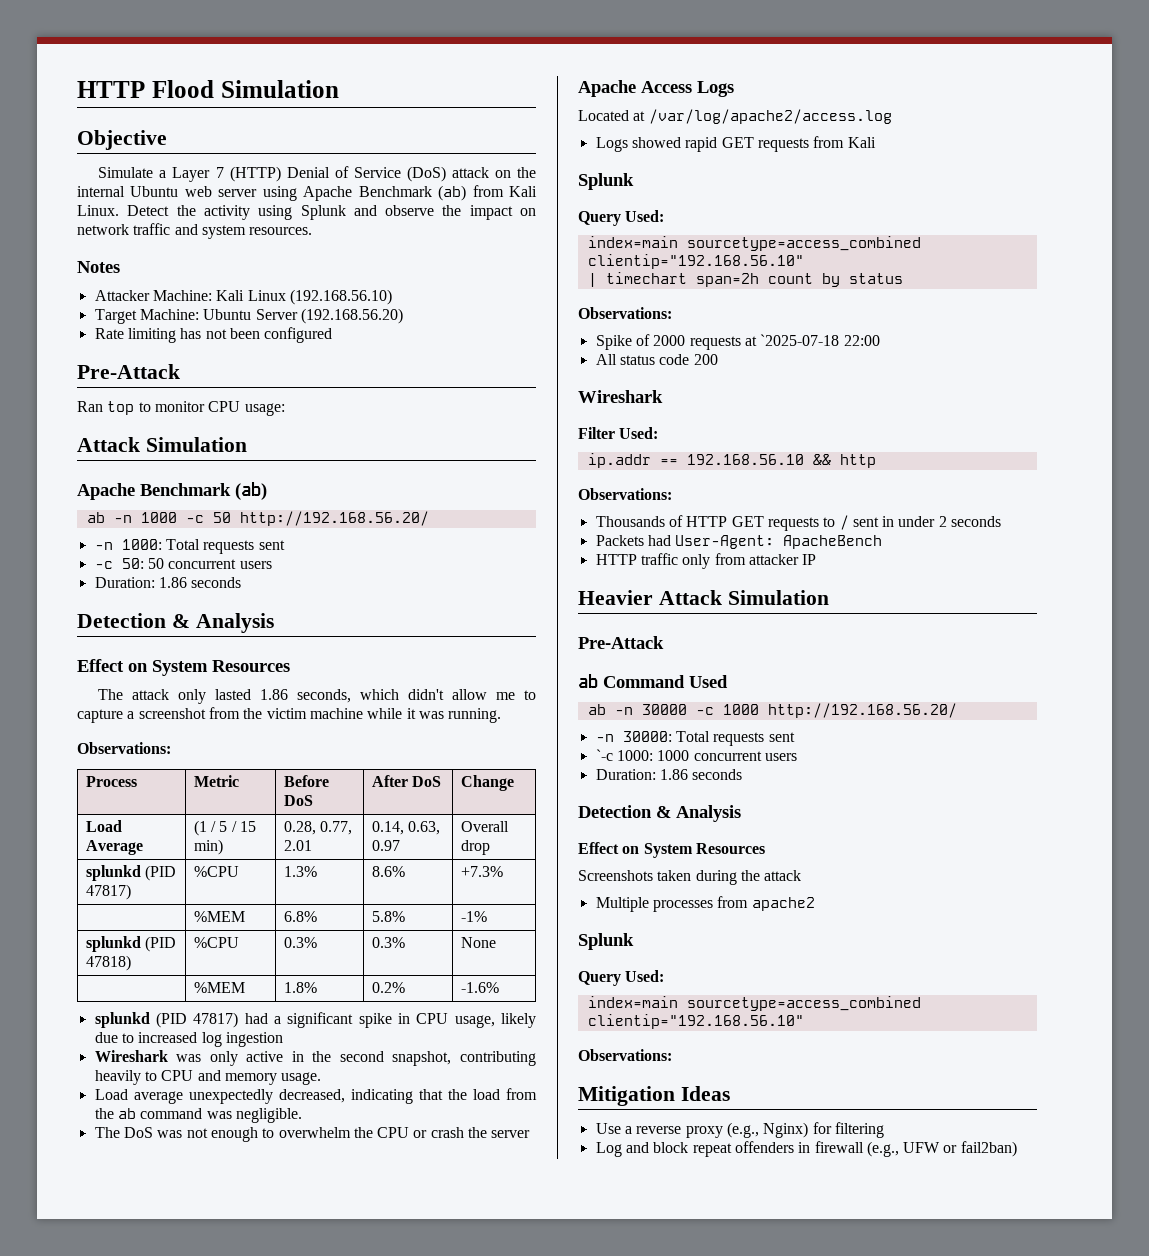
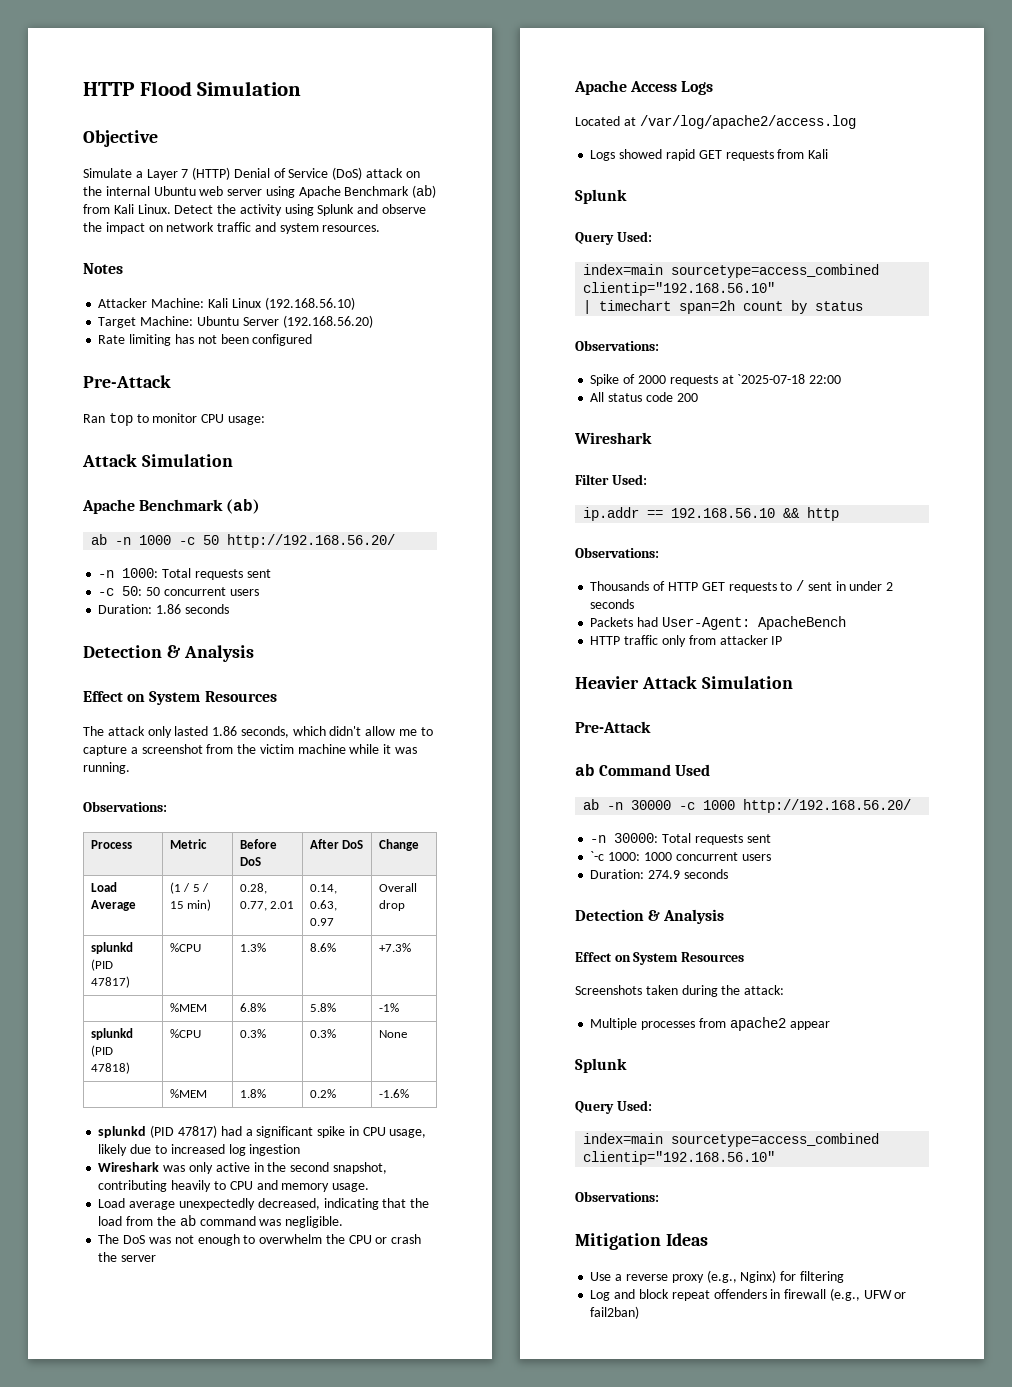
  `-c 1000: 1000 concurrent users
- Duration: 1.86 seconds
+ Duration: 274.9 seconds
- Screenshots taken during the attack
+ Screenshots taken during the attack:
- Multiple processes from apache2
+ Multiple processes from apache2 appear

